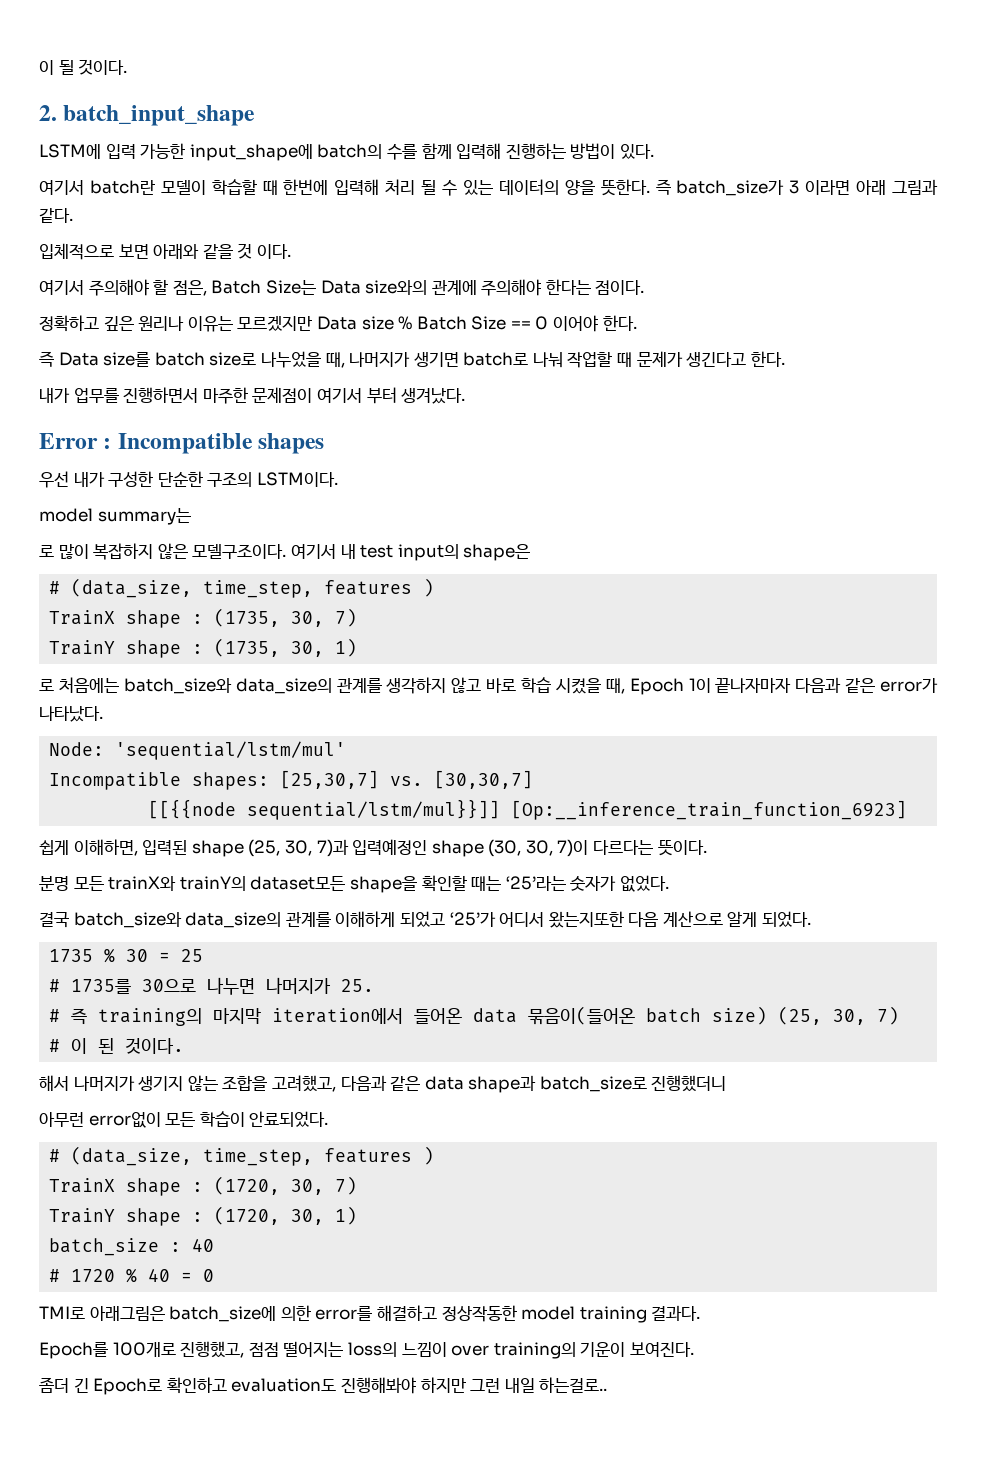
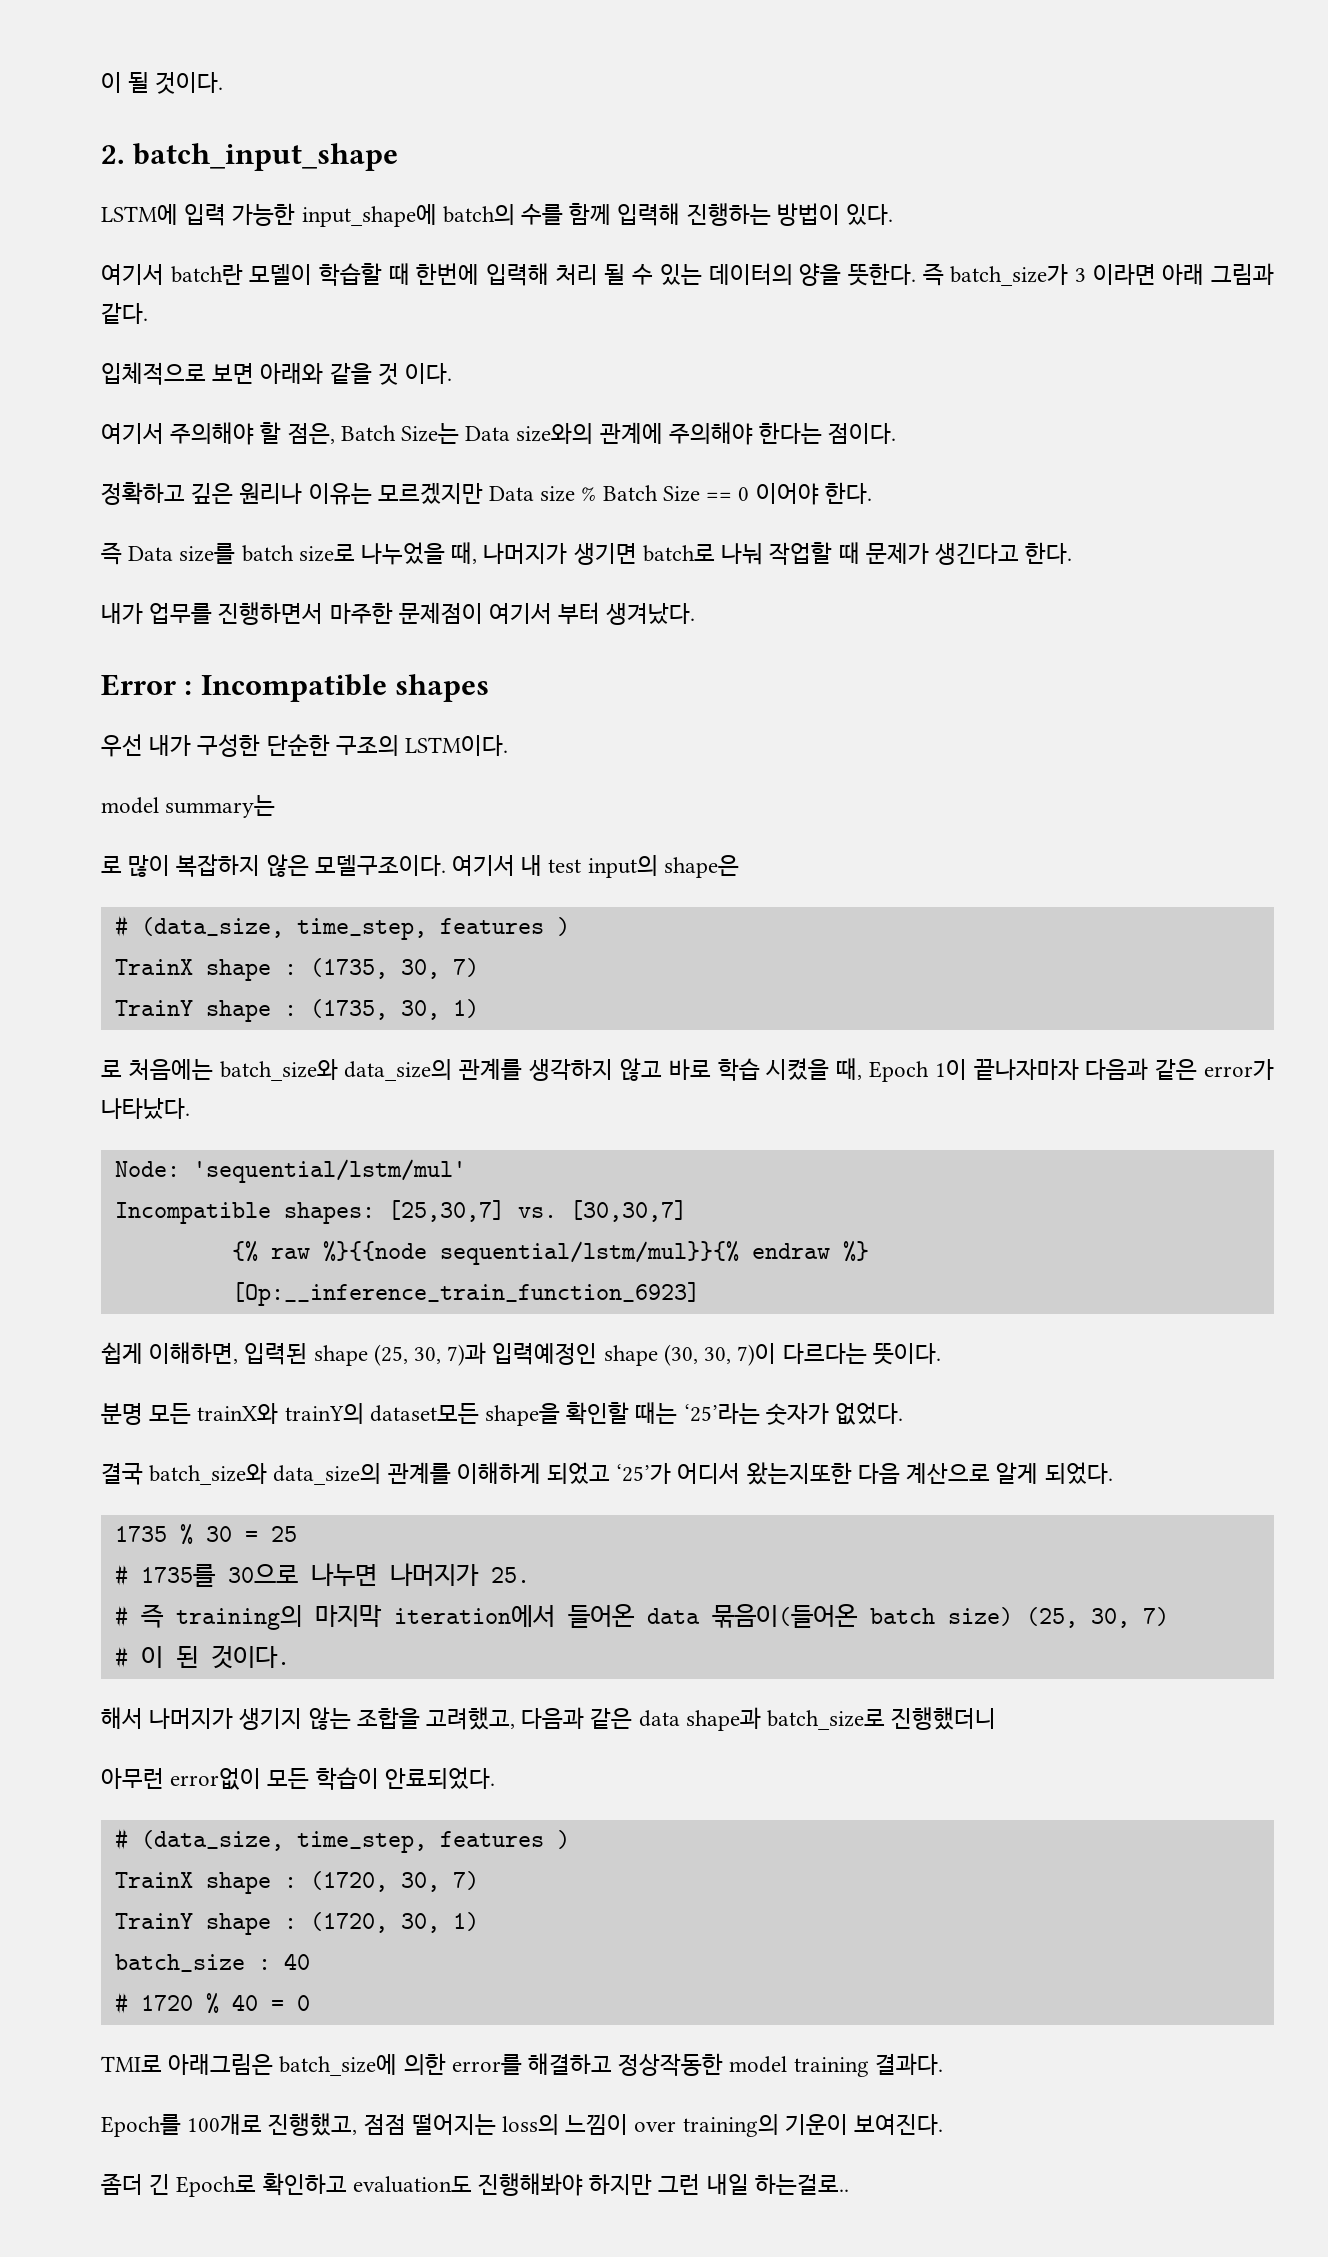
- [[{{node sequential/lstm/mul}}]] [Op:__inference_train_function_6923]
+ {% raw %}{{node sequential/lstm/mul}}{% endraw %} [Op:__inference_train_function_6923]

